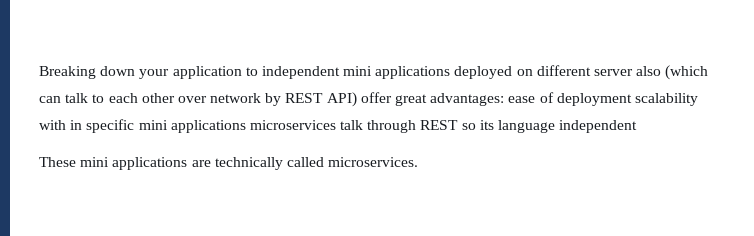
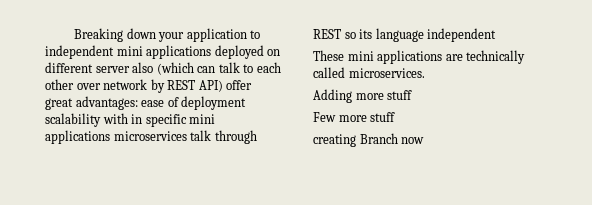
+ Adding more stuff
+ Few more stuff
+ creating Branch now

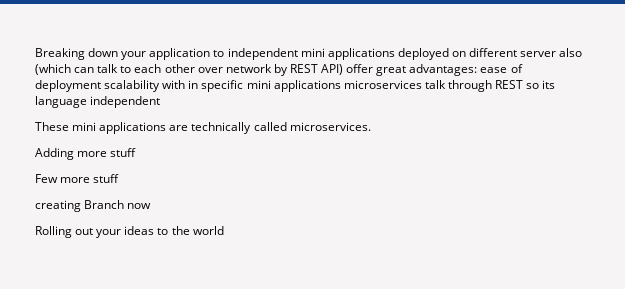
+ Rolling out your ideas to the world

